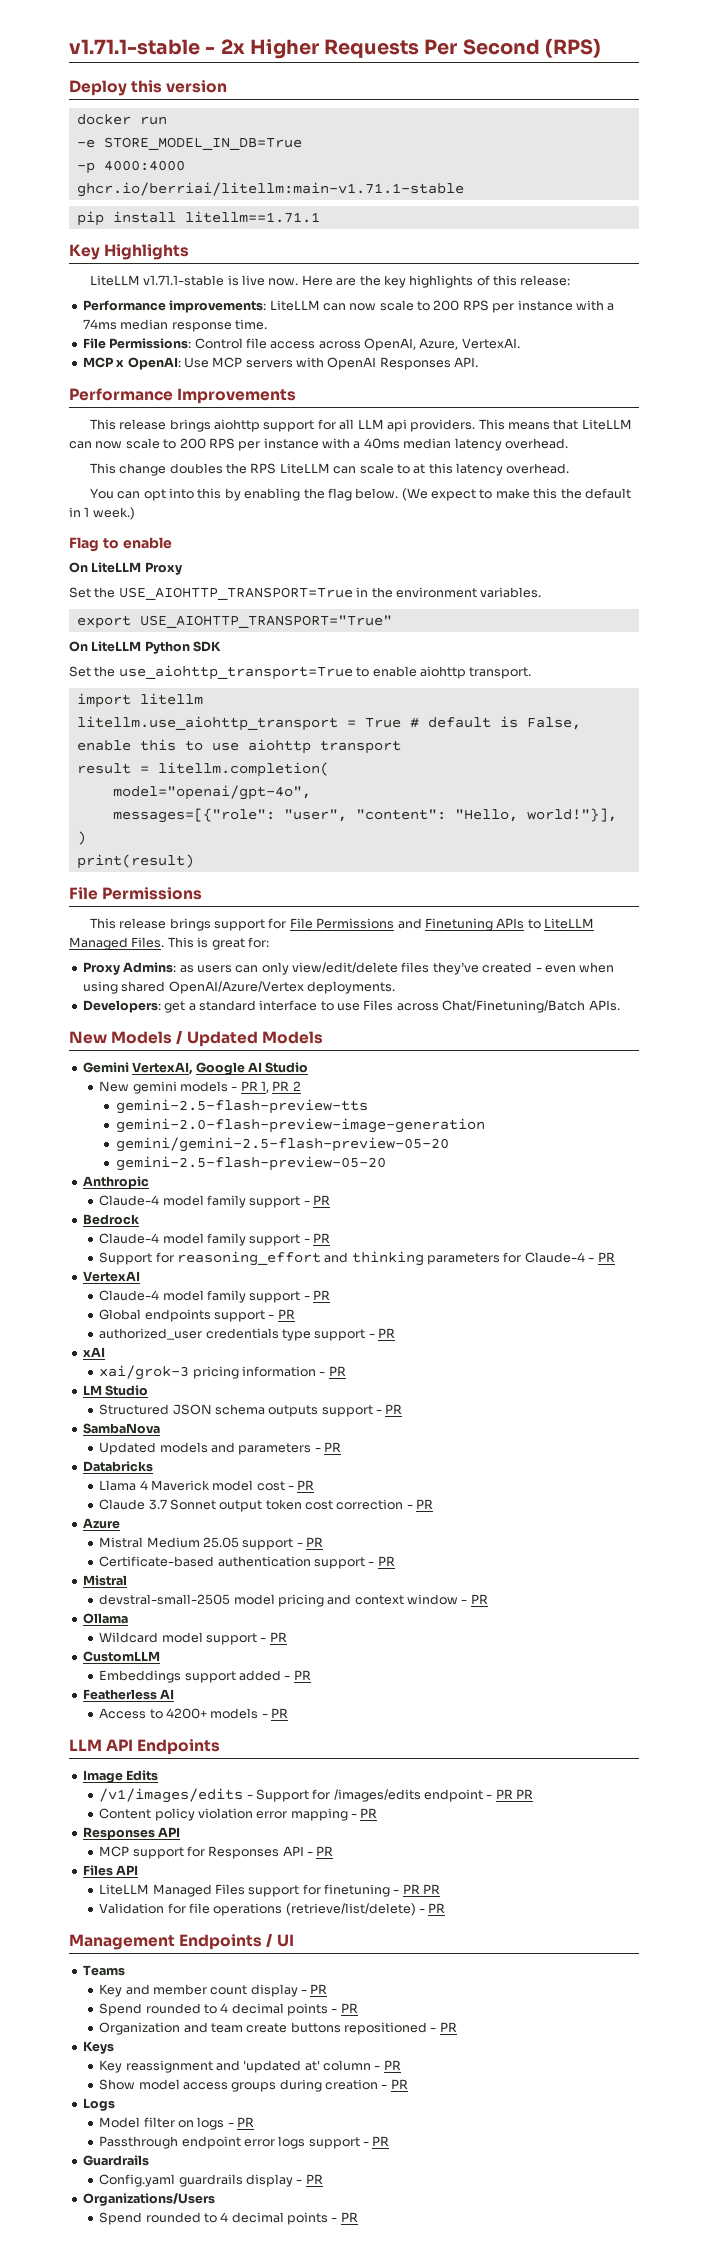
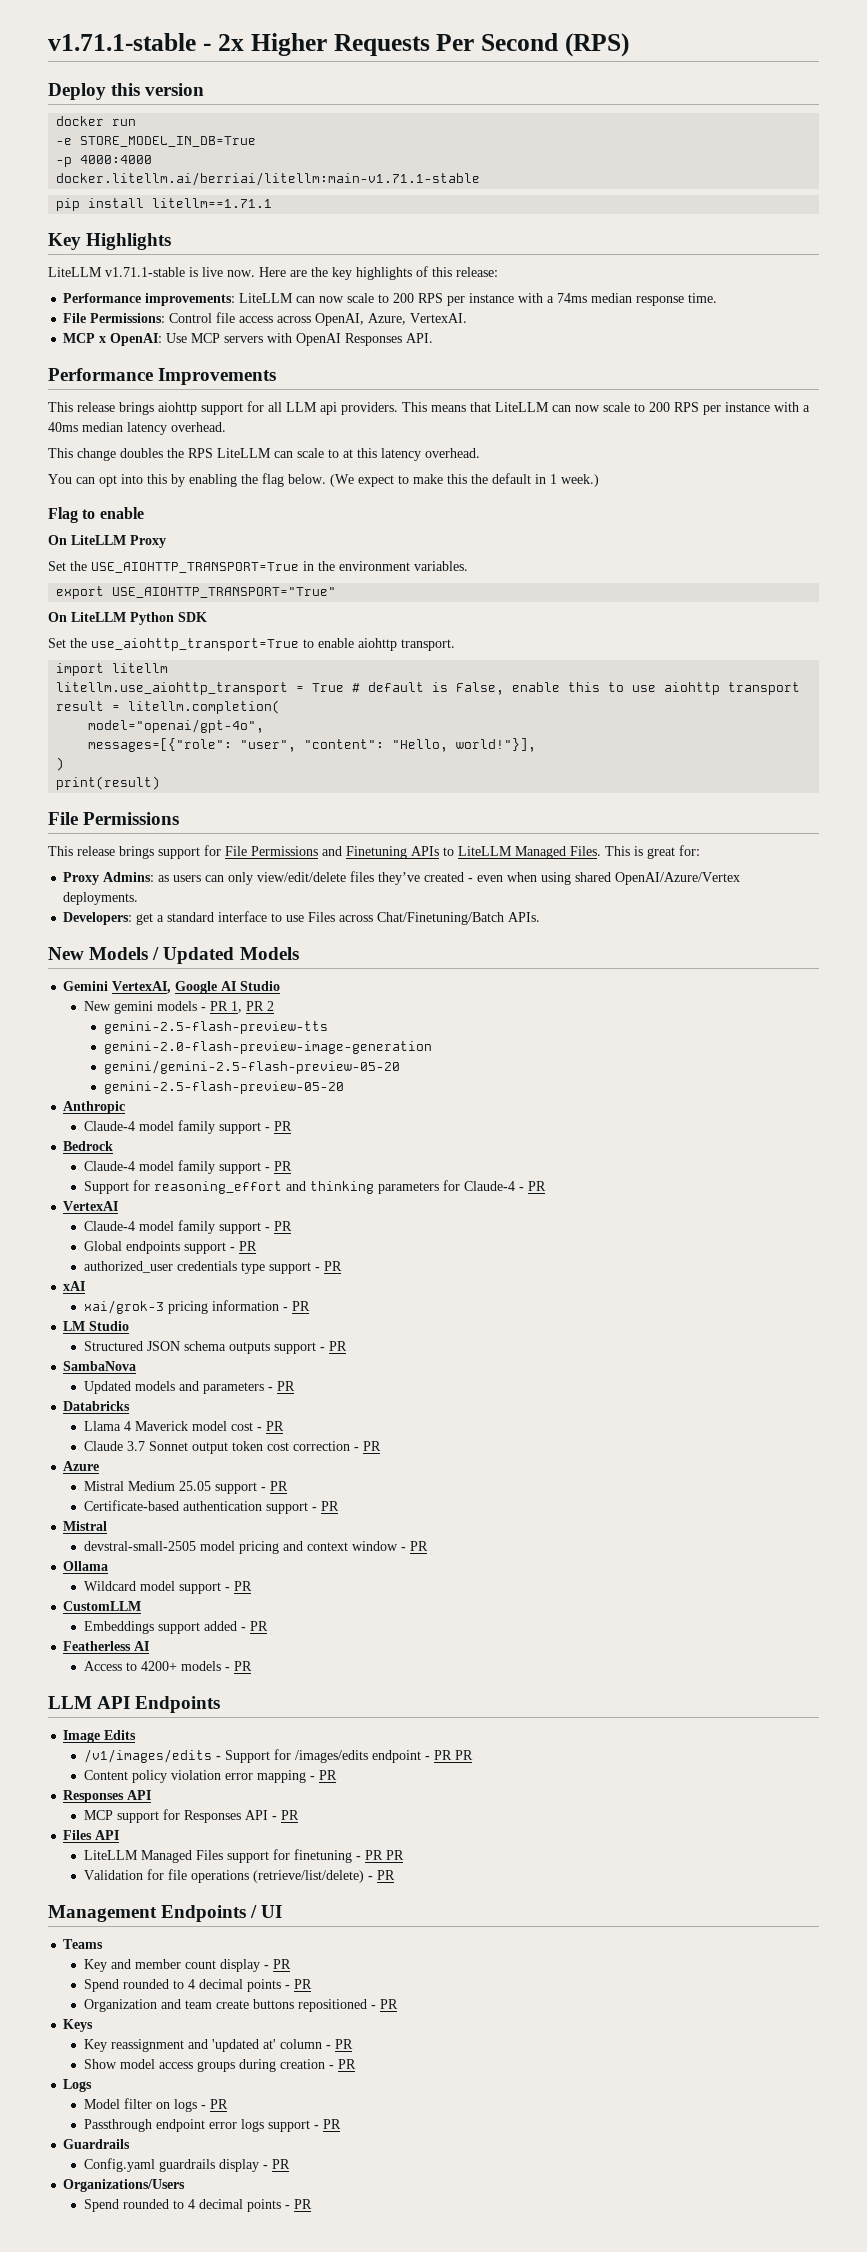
- ghcr.io/berriai/litellm:main-v1.71.1-stable
+ docker.litellm.ai/berriai/litellm:main-v1.71.1-stable

